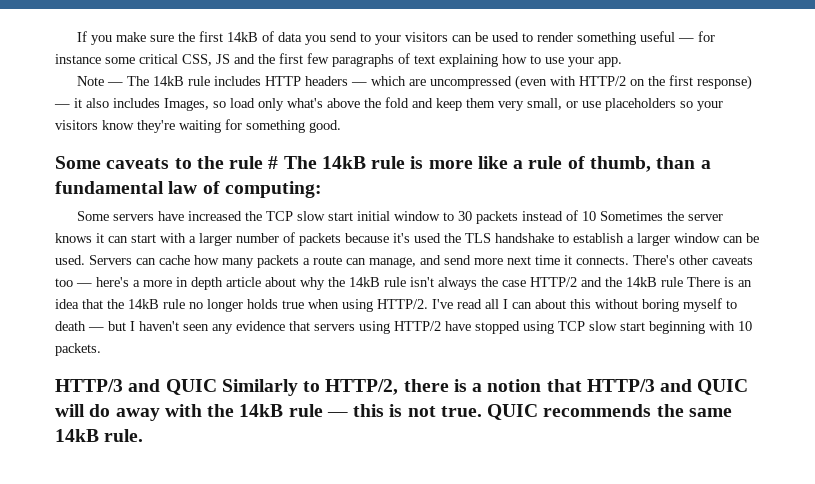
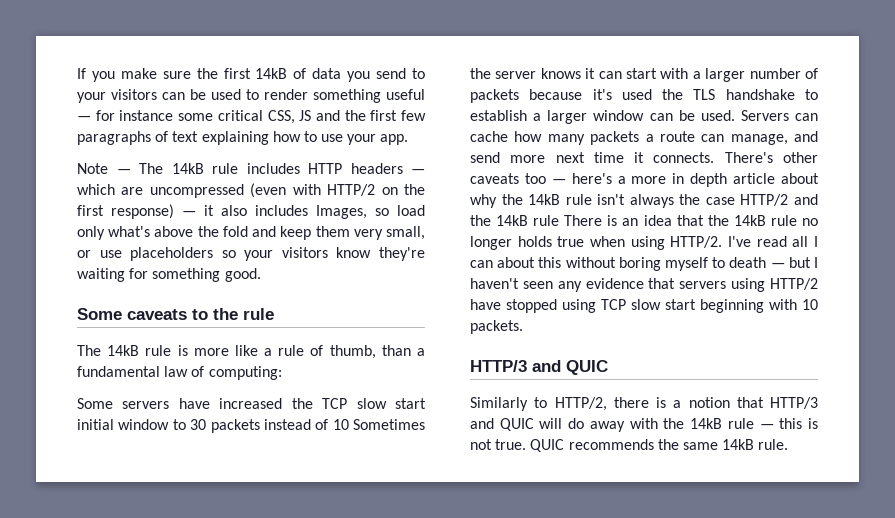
- Some caveats to the rule # The 14kB rule is more like a rule of thumb, than a fundamental law of computing:
+ Some caveats to the rule
+ The 14kB rule is more like a rule of thumb, than a fundamental law of computing:
  I've read all I can about this without boring myself to death — but I haven't seen any evidence that servers using HTTP/2 have stopped using TCP slow start beginning with 10 packets.
- HTTP/3 and QUIC Similarly to HTTP/2, there is a notion that HTTP/3 and QUIC will do away with the 14kB rule — this is not true.
+ HTTP/3 and QUIC
+ Similarly to HTTP/2, there is a notion that HTTP/3 and QUIC will do away with the 14kB rule — this is not true.

